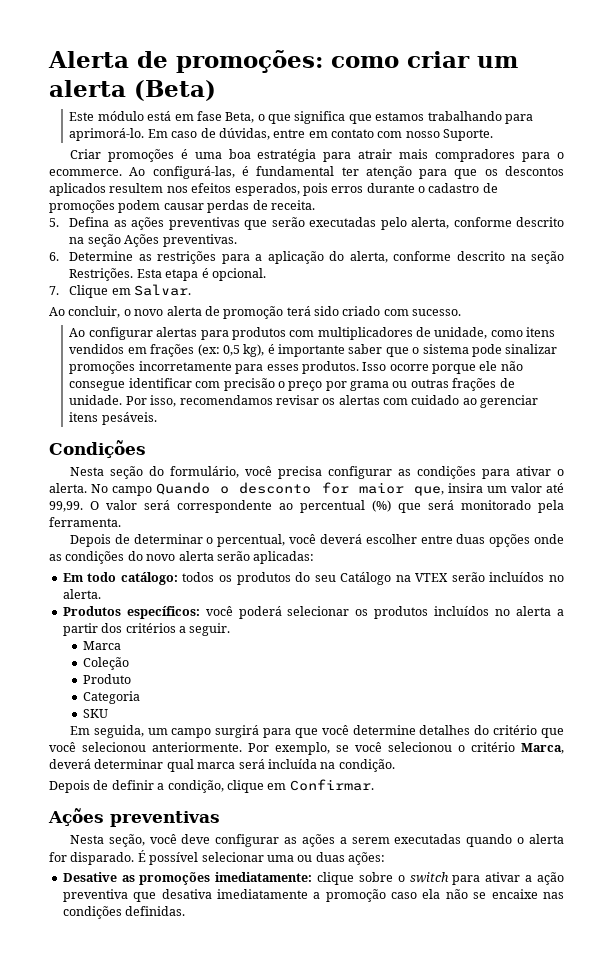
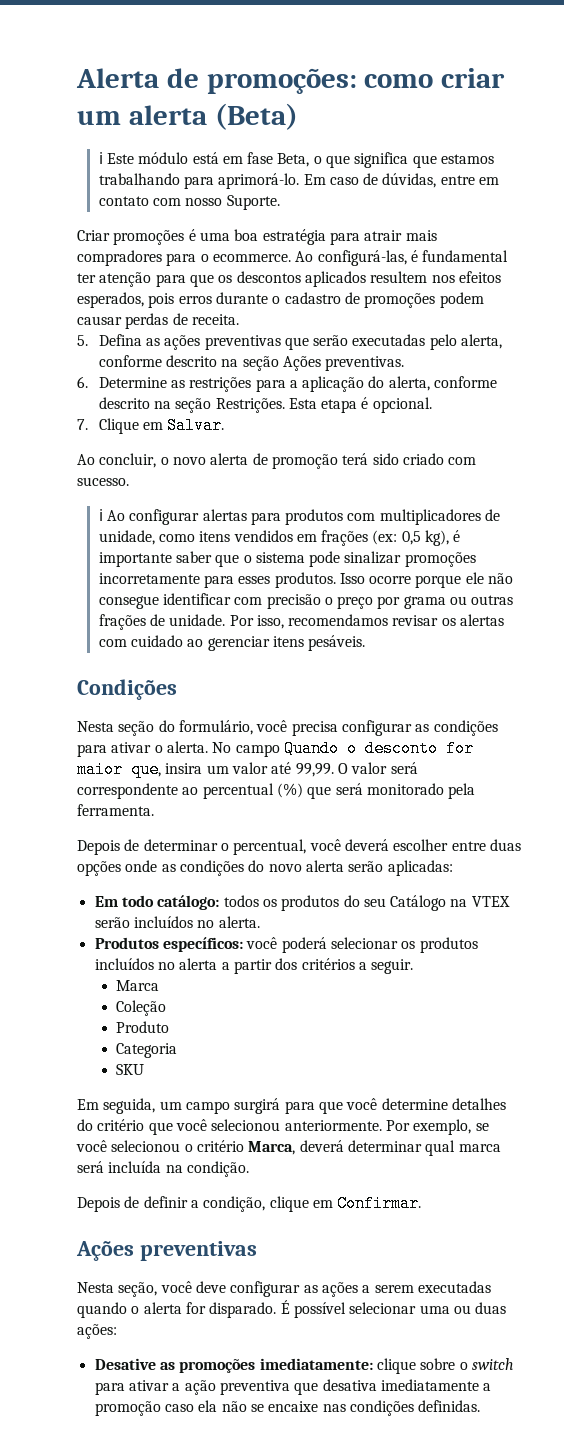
- Este módulo está em fase Beta, o que significa que estamos trabalhando para aprimorá-lo.
+ ℹ Este módulo está em fase Beta, o que significa que estamos trabalhando para aprimorá-lo.
- Ao configurar alertas para produtos com multiplicadores de unidade, como itens vendidos em frações (ex: 0,5 kg), é importante saber que o sistema pode sinalizar promoções incorretamente para esses produtos.
+ ℹ Ao configurar alertas para produtos com multiplicadores de unidade, como itens vendidos em frações (ex: 0,5 kg), é importante saber que o sistema pode sinalizar promoções incorretamente para esses produtos.

